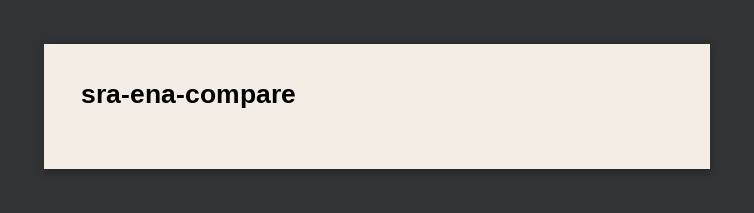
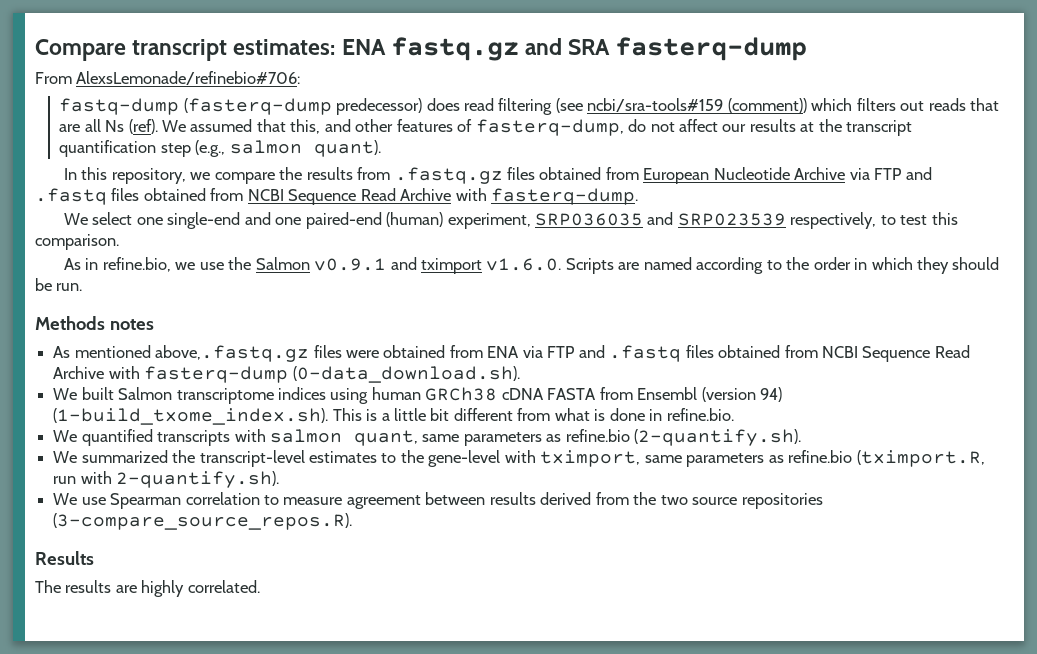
- sra-ena-compare
+ Compare transcript estimates: ENA fastq.gz and SRA fasterq-dump
+ From AlexsLemonade/refinebio#706:
+ fastq-dump (fasterq-dump predecessor) does read filtering (see ncbi/sra-tools#159 (comment)) which filters out reads that are all Ns (ref). We assumed that this, and other features of fasterq-dump, do not affect our results at the transcript quantification step (e.g., salmon quant).
+ In this repository, we compare the results from .fastq.gz files obtained from European Nucleotide Archive via FTP and .fastq files obtained from NCBI Sequence Read Archive with fasterq-dump.
+ We select one single-end and one paired-end (human) experiment, SRP036035 and SRP023539 respectively, to test this comparison.
+ As in refine.bio, we use the Salmon v0.9.1 and tximport v1.6.0. Scripts are named according to the order in which they should be run.
+ Methods notes
+ As mentioned above,.fastq.gz files were obtained from ENA via FTP and .fastq files obtained from NCBI Sequence Read Archive with fasterq-dump (0-data_download.sh).
+ We built Salmon transcriptome indices using human GRCh38 cDNA FASTA from Ensembl (version 94) (1-build_txome_index.sh). This is a little bit different from what is done in refine.bio.
+ We quantified transcripts with salmon quant, same parameters as refine.bio (2-quantify.sh).
+ We summarized the transcript-level estimates to the gene-level with tximport, same parameters as refine.bio (tximport.R, run with 2-quantify.sh).
+ We use Spearman correlation to measure agreement between results derived from the two source repositories (3-compare_source_repos.R).
+ Results
+ The results are highly correlated.

